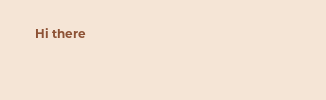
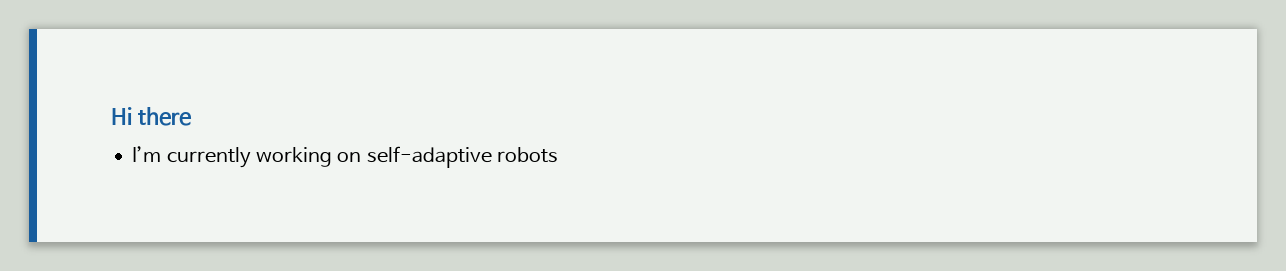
+ I’m currently working on self-adaptive robots

